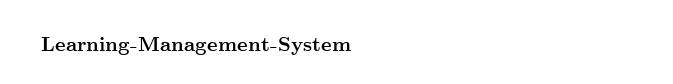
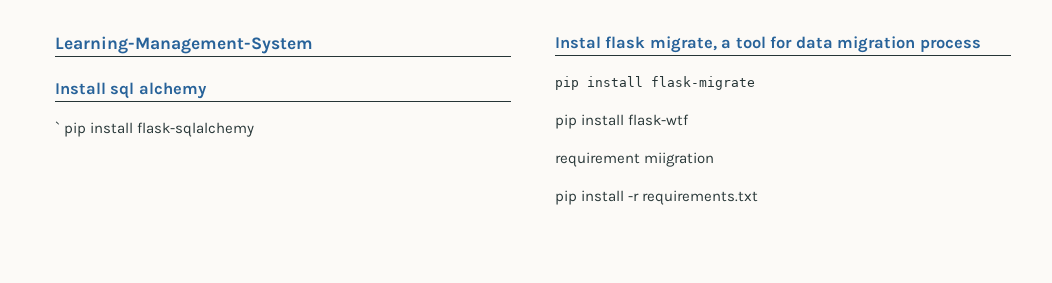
+ Install sql alchemy
+ ` pip install flask-sqlalchemy
+ Instal flask migrate, a tool for data migration process
+ pip install flask-migrate
+ pip install flask-wtf
+ requirement miigration
+ pip install -r requirements.txt

